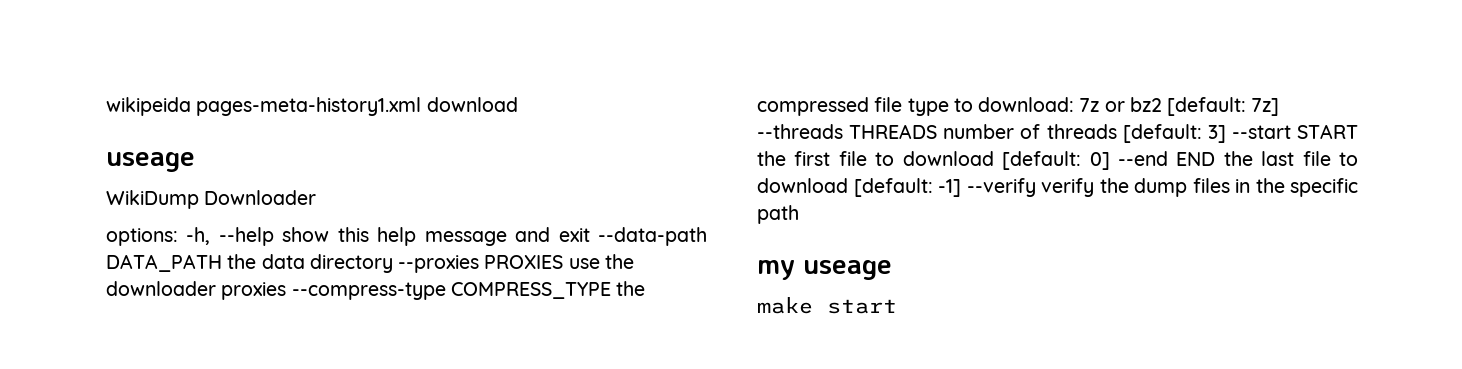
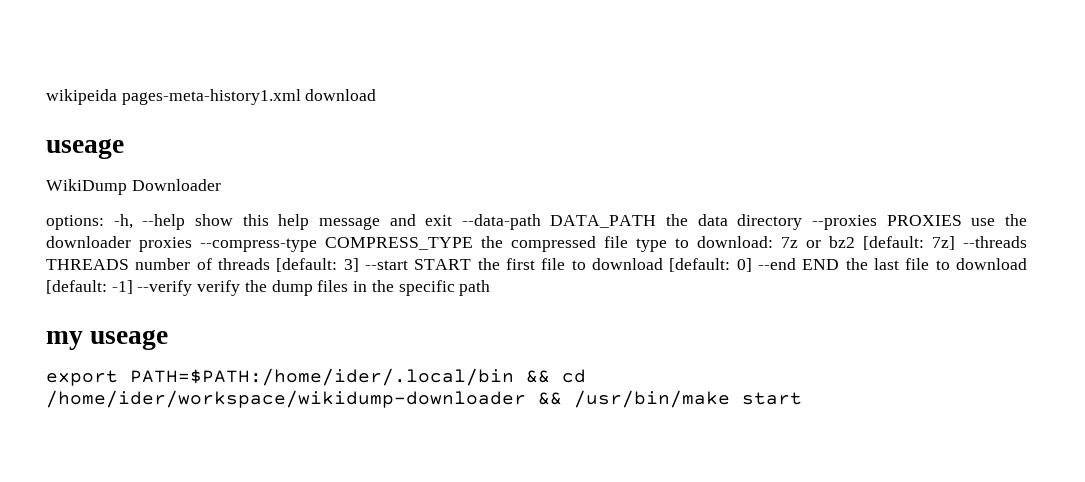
- make start
+ export PATH=$PATH:/home/ider/.local/bin && cd /home/ider/workspace/wikidump-downloader && /usr/bin/make start

